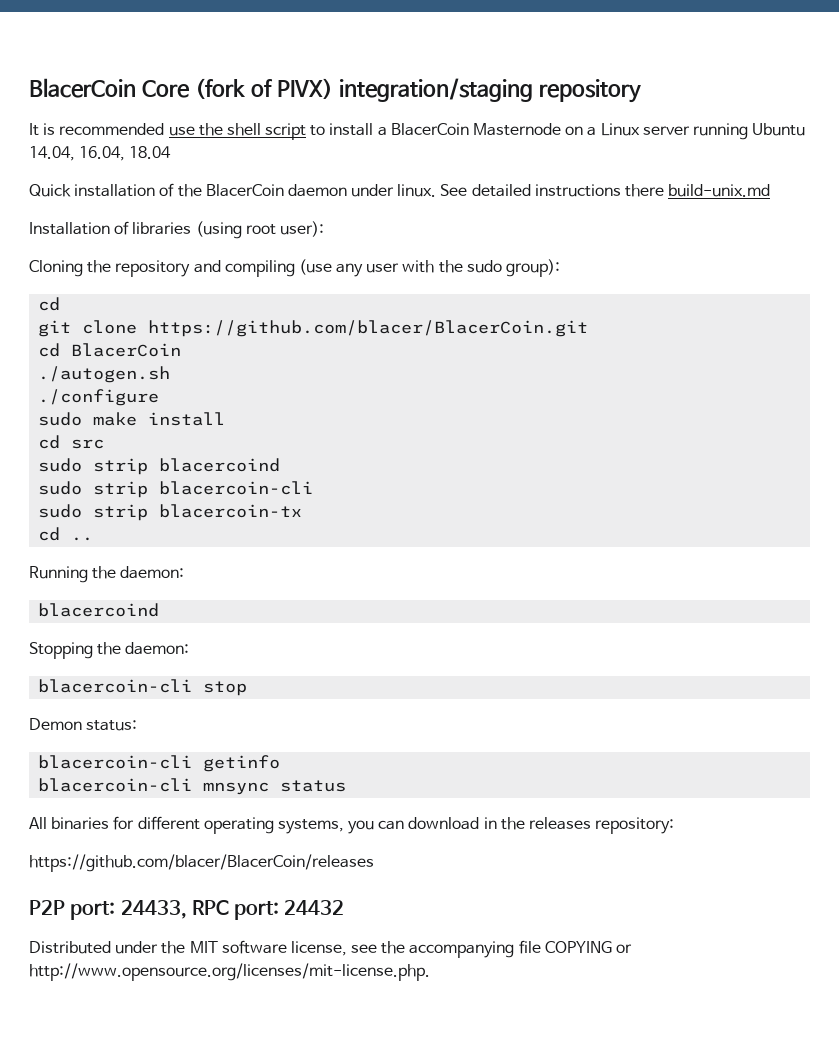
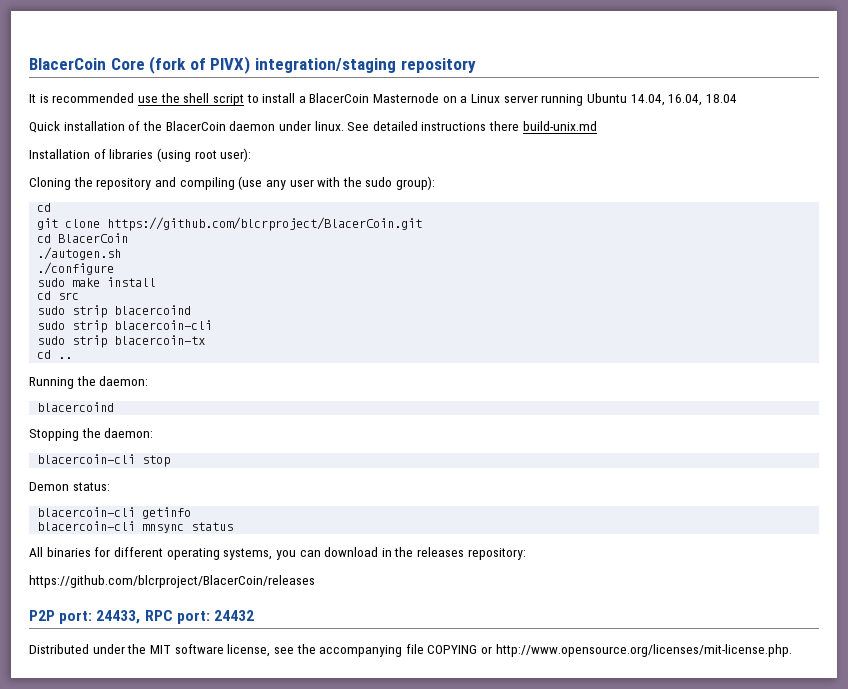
- git clone https://github.com/blacer/BlacerCoin.git
+ git clone https://github.com/blcrproject/BlacerCoin.git
- https://github.com/blacer/BlacerCoin/releases
+ https://github.com/blcrproject/BlacerCoin/releases

